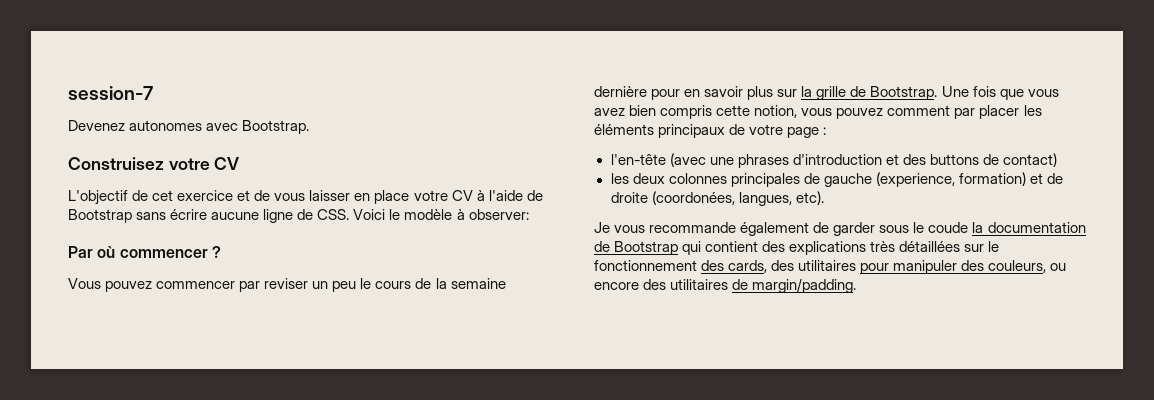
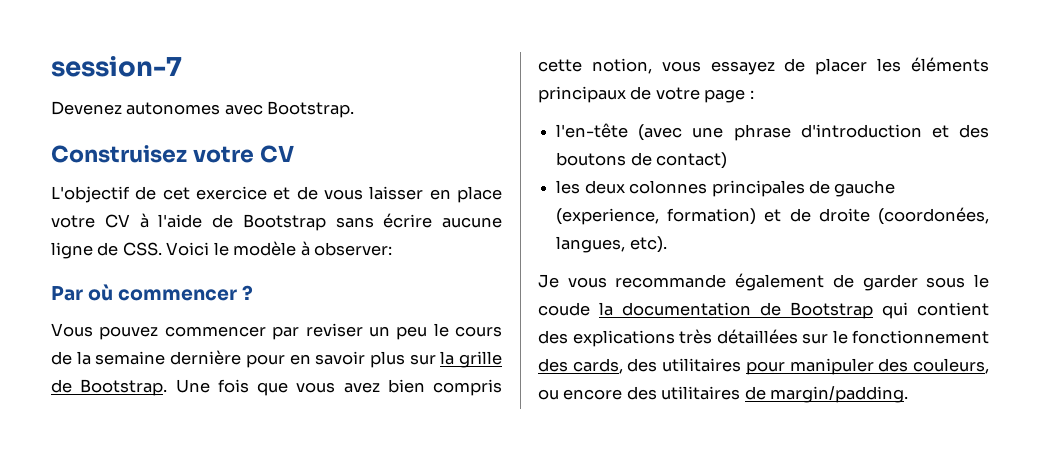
- Une fois que vous avez bien compris cette notion, vous pouvez comment par placer les éléments principaux de votre page :
+ Une fois que vous avez bien compris cette notion, vous essayez de placer les éléments principaux de votre page :
- l'en-tête (avec une phrases d'introduction et des buttons de contact)
+ l'en-tête (avec une phrase d'introduction et des boutons de contact)

